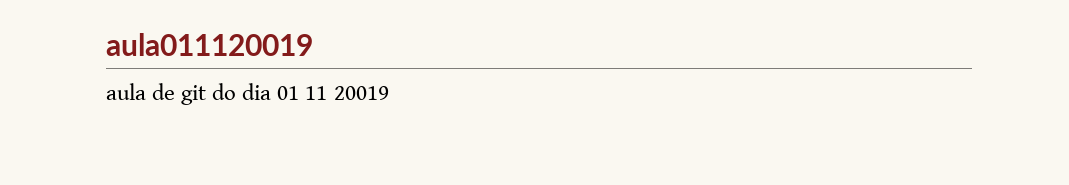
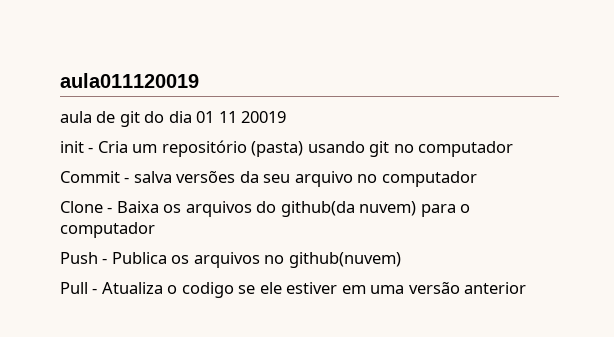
+ init - Cria um repositório (pasta) usando git no computador
+ Commit - salva versões da seu arquivo no computador
+ Clone - Baixa os arquivos do github(da nuvem) para o computador
+ Push - Publica os arquivos no github(nuvem)
+ Pull - Atualiza o codigo se ele estiver em uma versão anterior

